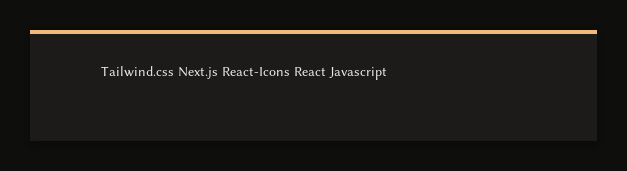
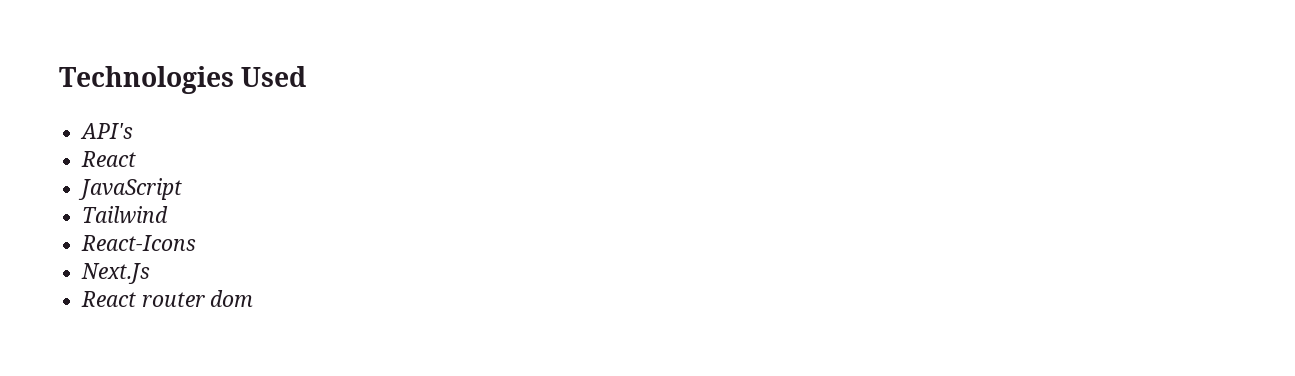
- Tailwind.css Next.js React-Icons React Javascript
+ Technologies Used
+ API's
+ React
+ JavaScript
+ Tailwind
+ React-Icons
+ Next.Js
+ React router dom

